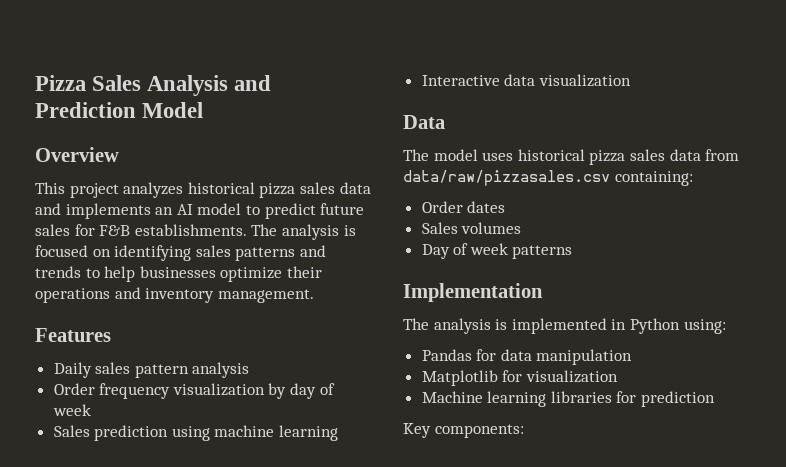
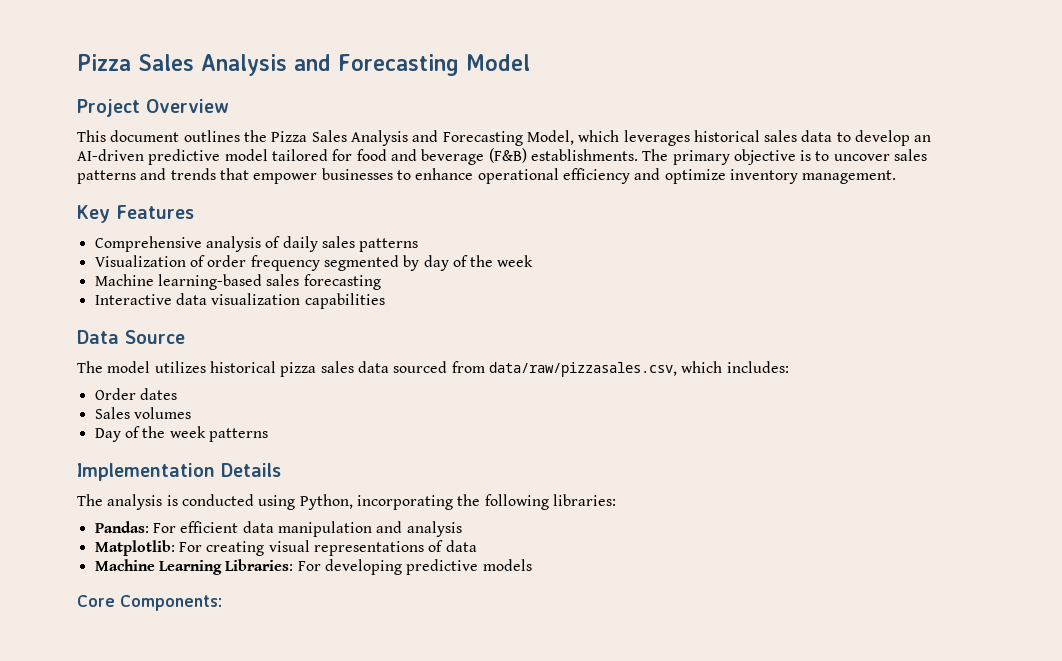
- Pizza Sales Analysis and Prediction Model
+ Pizza Sales Analysis and Forecasting Model
- Overview
+ Project Overview
- This project analyzes historical pizza sales data and implements an AI model to predict future sales for F&B establishments. The analysis is focused on identifying sales patterns and trends to help businesses optimize their operations and inventory management.
- Features
- Daily sales pattern analysis
- Order frequency visualization by day of week
- Sales prediction using machine learning
- Interactive data visualization
- Data
- The model uses historical pizza sales data from data/raw/pizzasales.csv containing:
+ This document outlines the Pizza Sales Analysis and Forecasting Model, which leverages historical sales data to develop an AI-driven predictive model tailored for food and beverage (F&B) establishments. The primary objective is to uncover sales patterns and trends that empower businesses to enhance operational efficiency and optimize inventory management.
+ Key Features
+ Comprehensive analysis of daily sales patterns
+ Visualization of order frequency segmented by day of the week
+ Machine learning-based sales forecasting
+ Interactive data visualization capabilities
+ Data Source
+ The model utilizes historical pizza sales data sourced from data/raw/pizzasales.csv, which includes:
- Day of week patterns
+ Day of the week patterns
- Implementation
- The analysis is implemented in Python using:
- Pandas for data manipulation
- Matplotlib for visualization
- Machine learning libraries for prediction
- Key components:
+ Implementation Details
+ The analysis is conducted using Python, incorporating the following libraries:
+ Pandas: For efficient data manipulation and analysis
+ Matplotlib: For creating visual representations of data
+ Machine Learning Libraries: For developing predictive models
+ Core Components:

